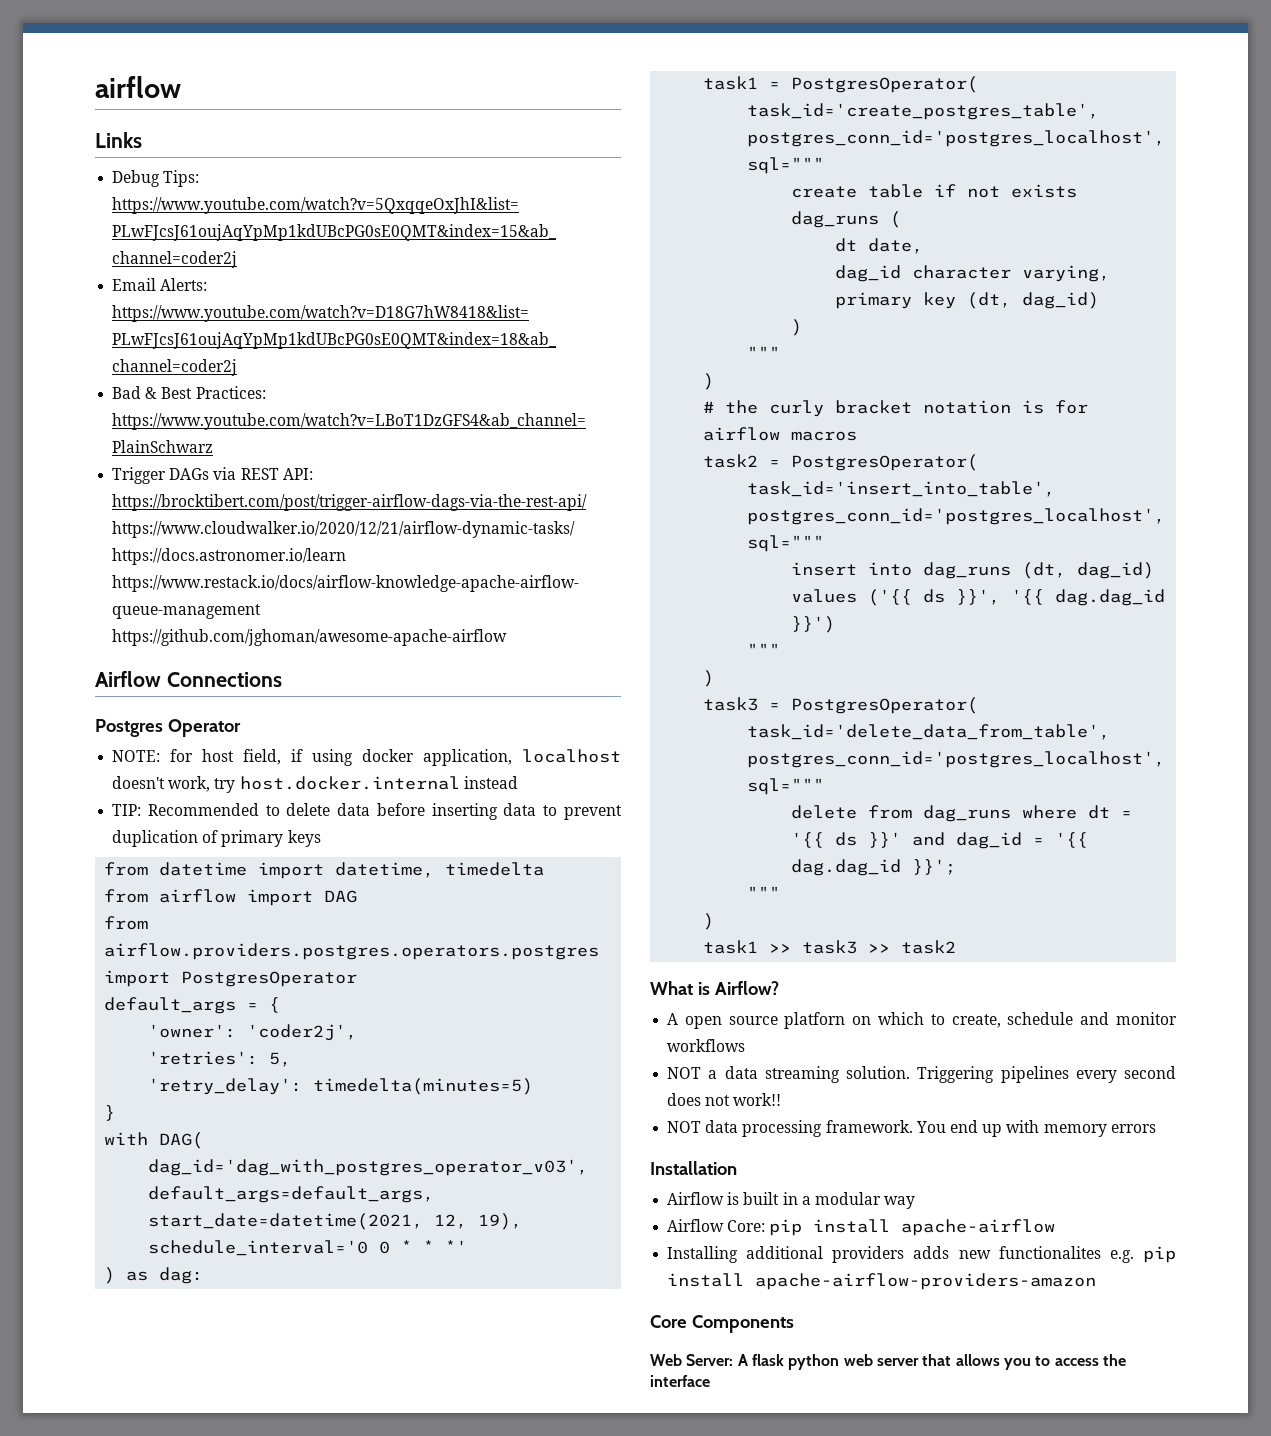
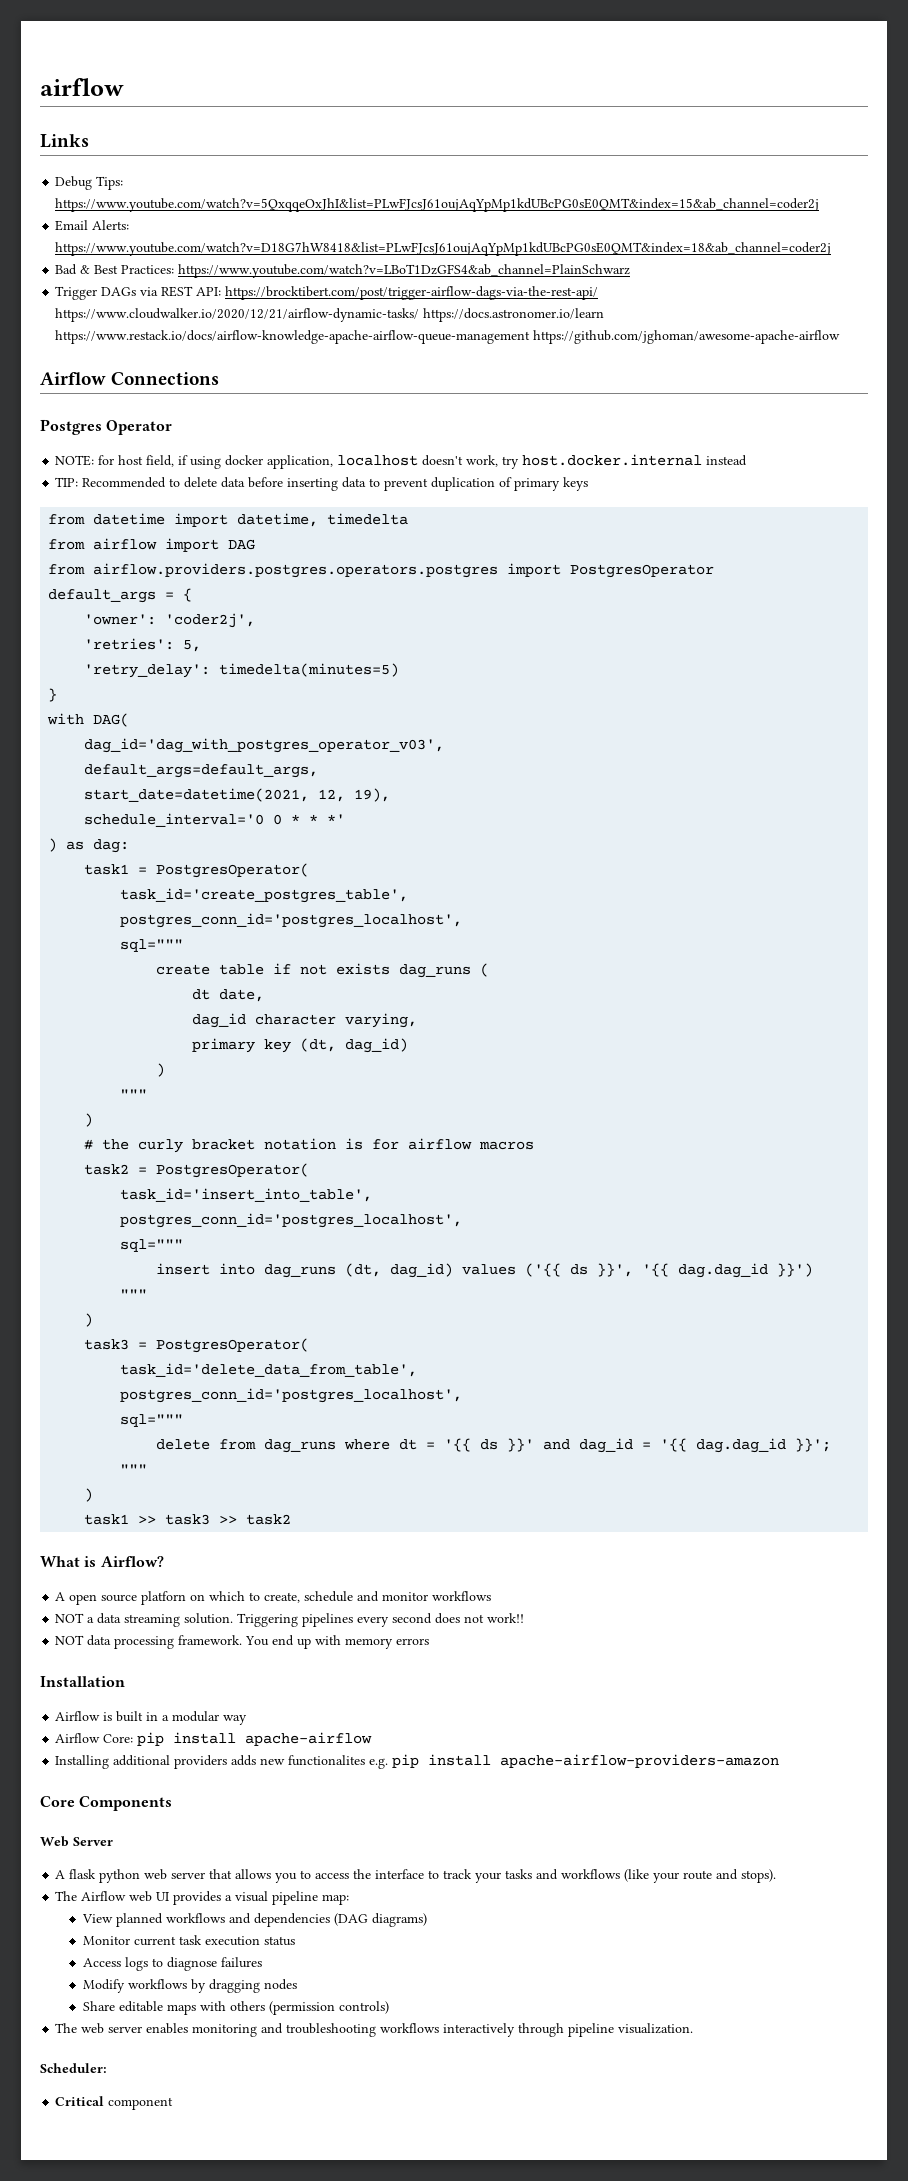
- Web Server: A flask python web server that allows you to access the interface
+ Web Server
+ A flask python web server that allows you to access the interface to track your tasks and workflows (like your route and stops).
+ The Airflow web UI provides a visual pipeline map:
+ View planned workflows and dependencies (DAG diagrams)
+ Monitor current task execution status
+ Access logs to diagnose failures
+ Modify workflows by dragging nodes
+ Share editable maps with others (permission controls)
+ The web server enables monitoring and troubleshooting workflows interactively through pipeline visualization.
+ Scheduler:
+ Critical component

